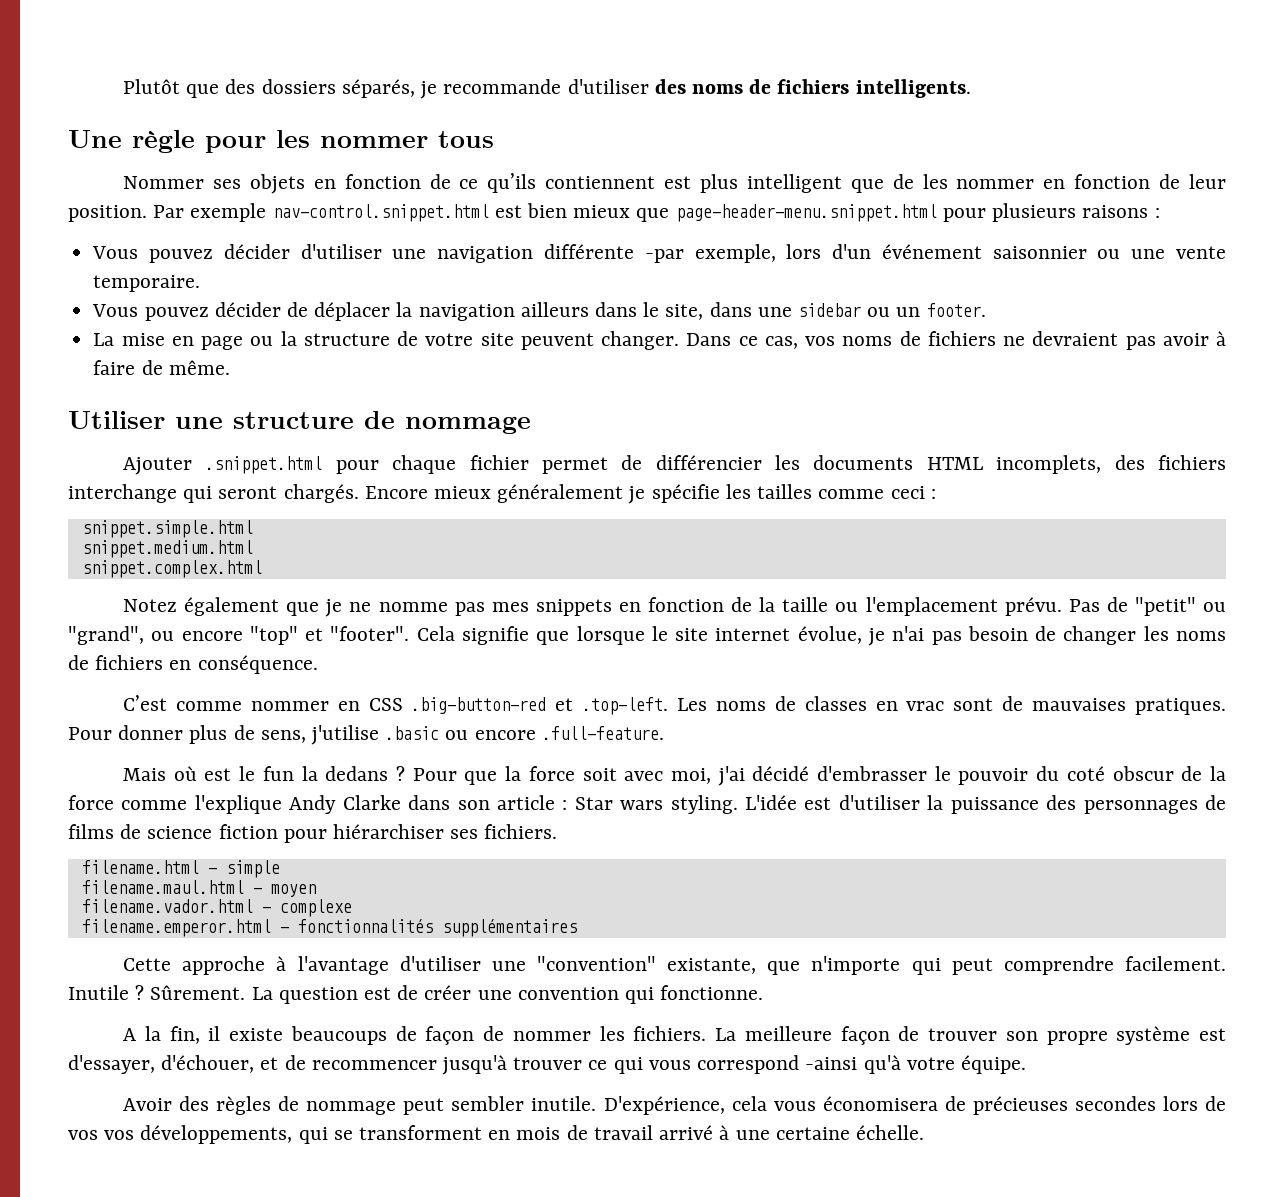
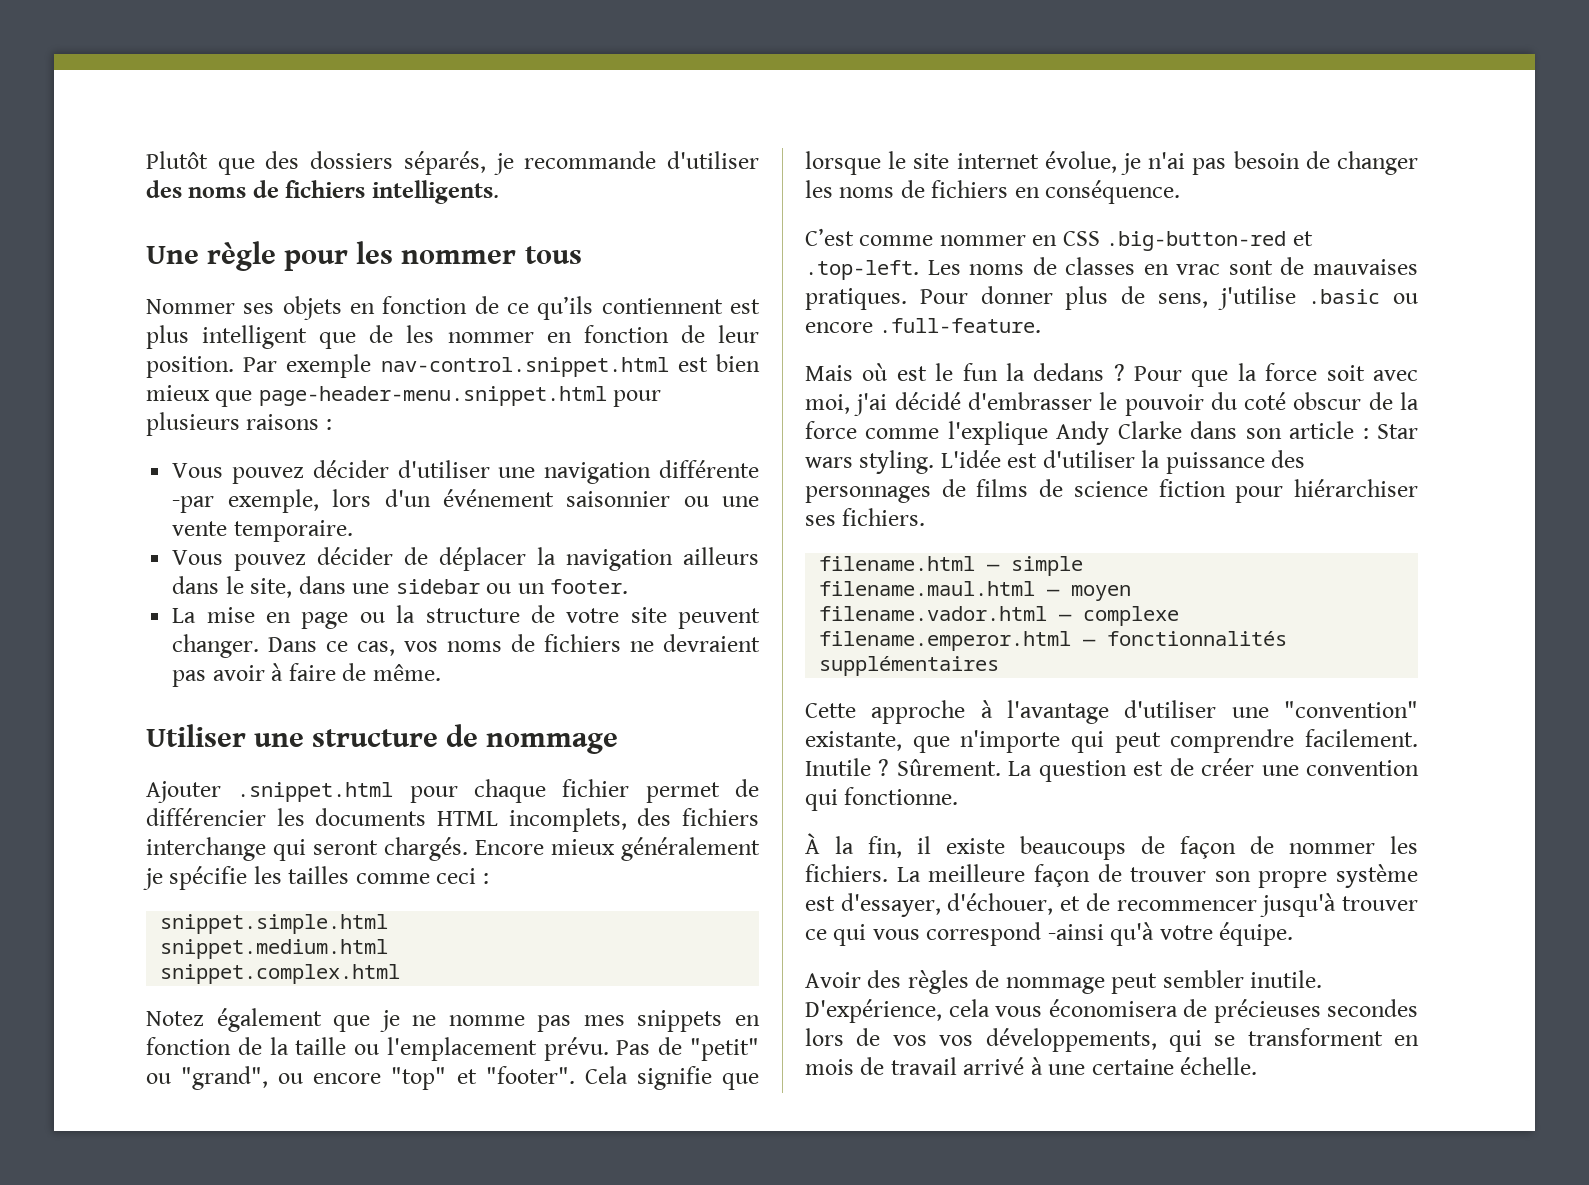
- A la fin, il existe beaucoups de façon de nommer les fichiers.
+ À la fin, il existe beaucoups de façon de nommer les fichiers.

